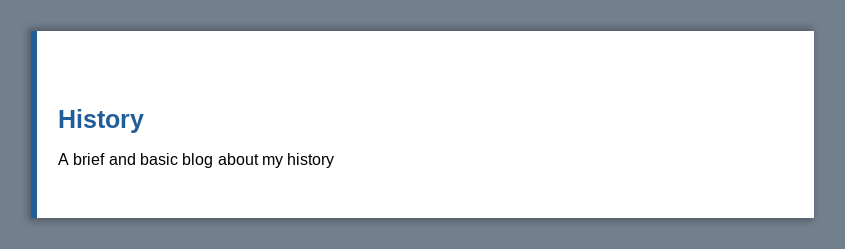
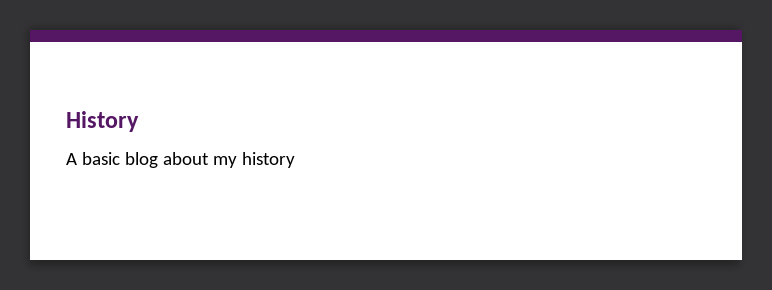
- A brief and basic blog about my history
+ A basic blog about my history

